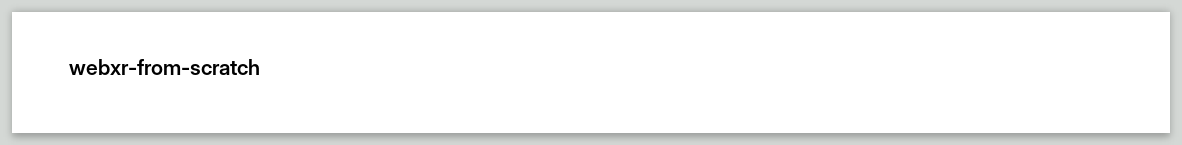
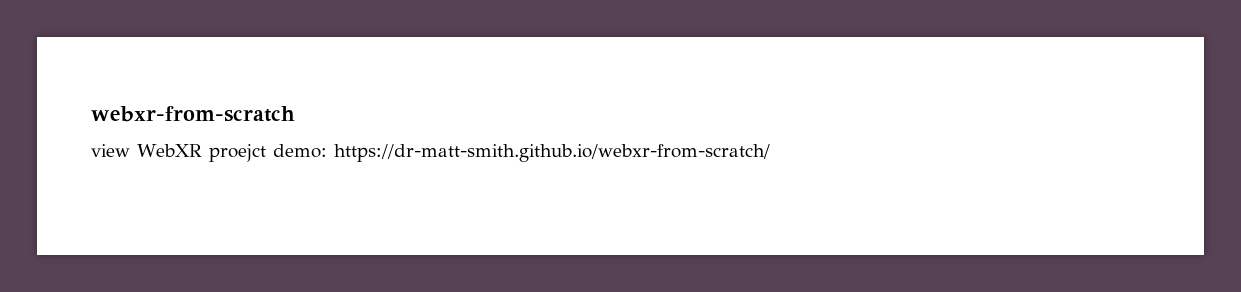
+ view WebXR proejct demo: https://dr-matt-smith.github.io/webxr-from-scratch/

